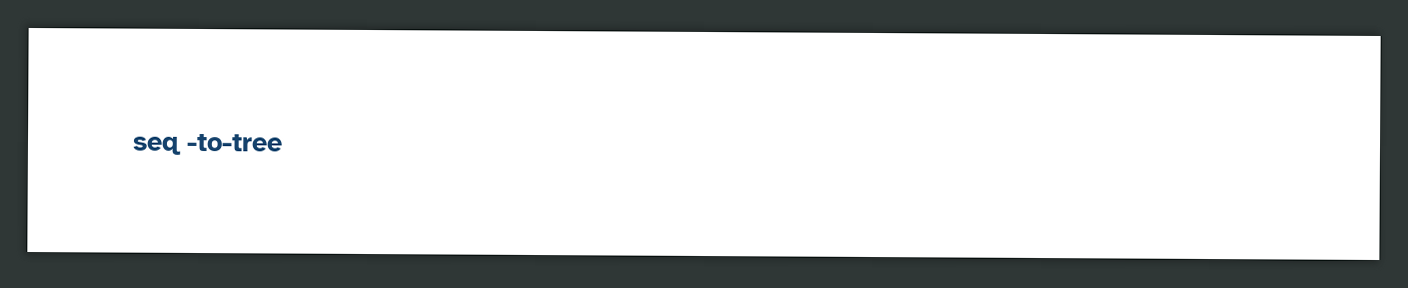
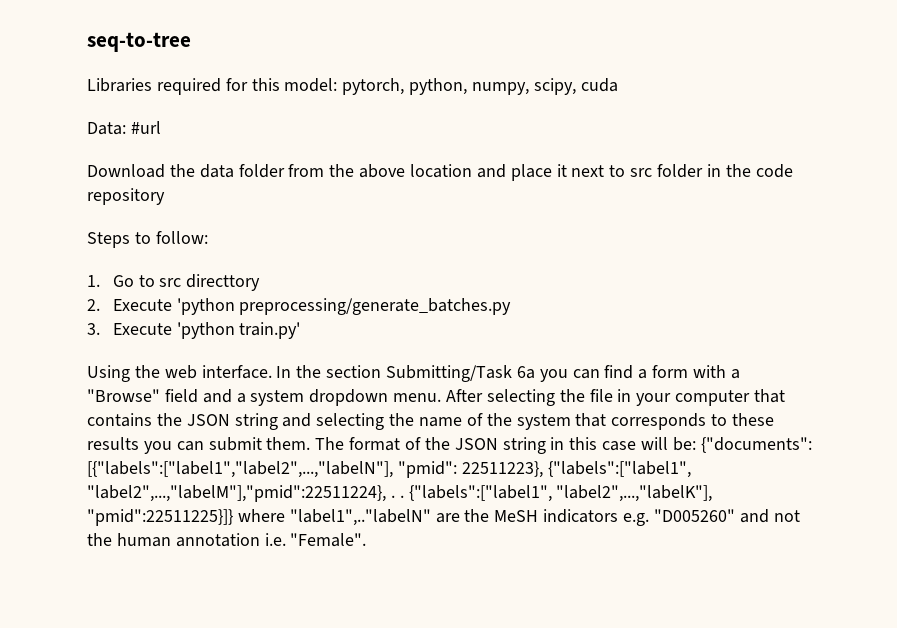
- seq -to-tree
+ seq-to-tree
+ Libraries required for this model: pytorch, python, numpy, scipy, cuda
+ Data: #url
+ Download the data folder from the above location and place it next to src folder in the code repository
+ Steps to follow:
+ 1. Go to src directtory
+ 2. Execute 'python preprocessing/generate_batches.py
+ 3. Execute 'python train.py'
+ Using the web interface. In the section Submitting/Task 6a you can find a form with a "Browse" field and a system dropdown menu. After selecting the file in your computer that contains the JSON string and selecting the name of the system that corresponds to these results you can submit them. The format of the JSON string in this case will be: {"documents": [{"labels":["label1","label2",...,"labelN"], "pmid": 22511223}, {"labels":["label1", "label2",...,"labelM"],"pmid":22511224}, . . {"labels":["label1", "label2",...,"labelK"], "pmid":22511225}]} where "label1",.."labelN" are the MeSH indicators e.g. "D005260" and not the human annotation i.e. "Female".

